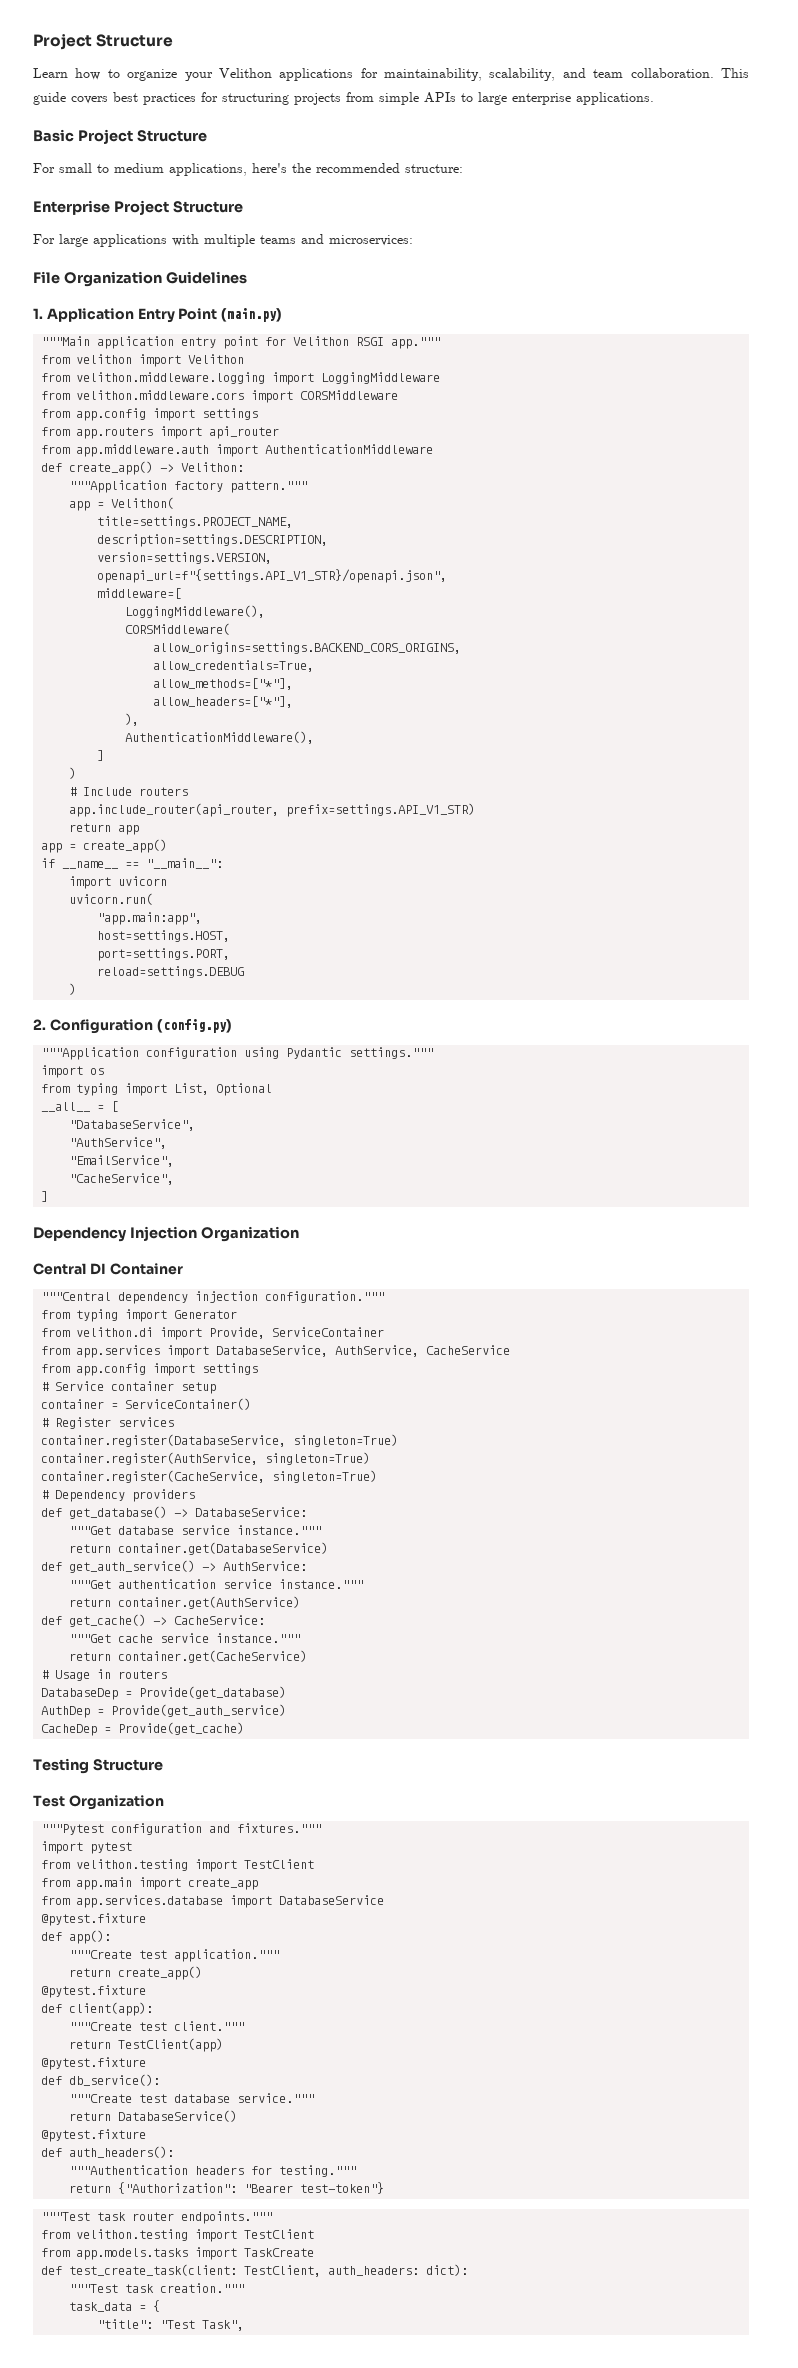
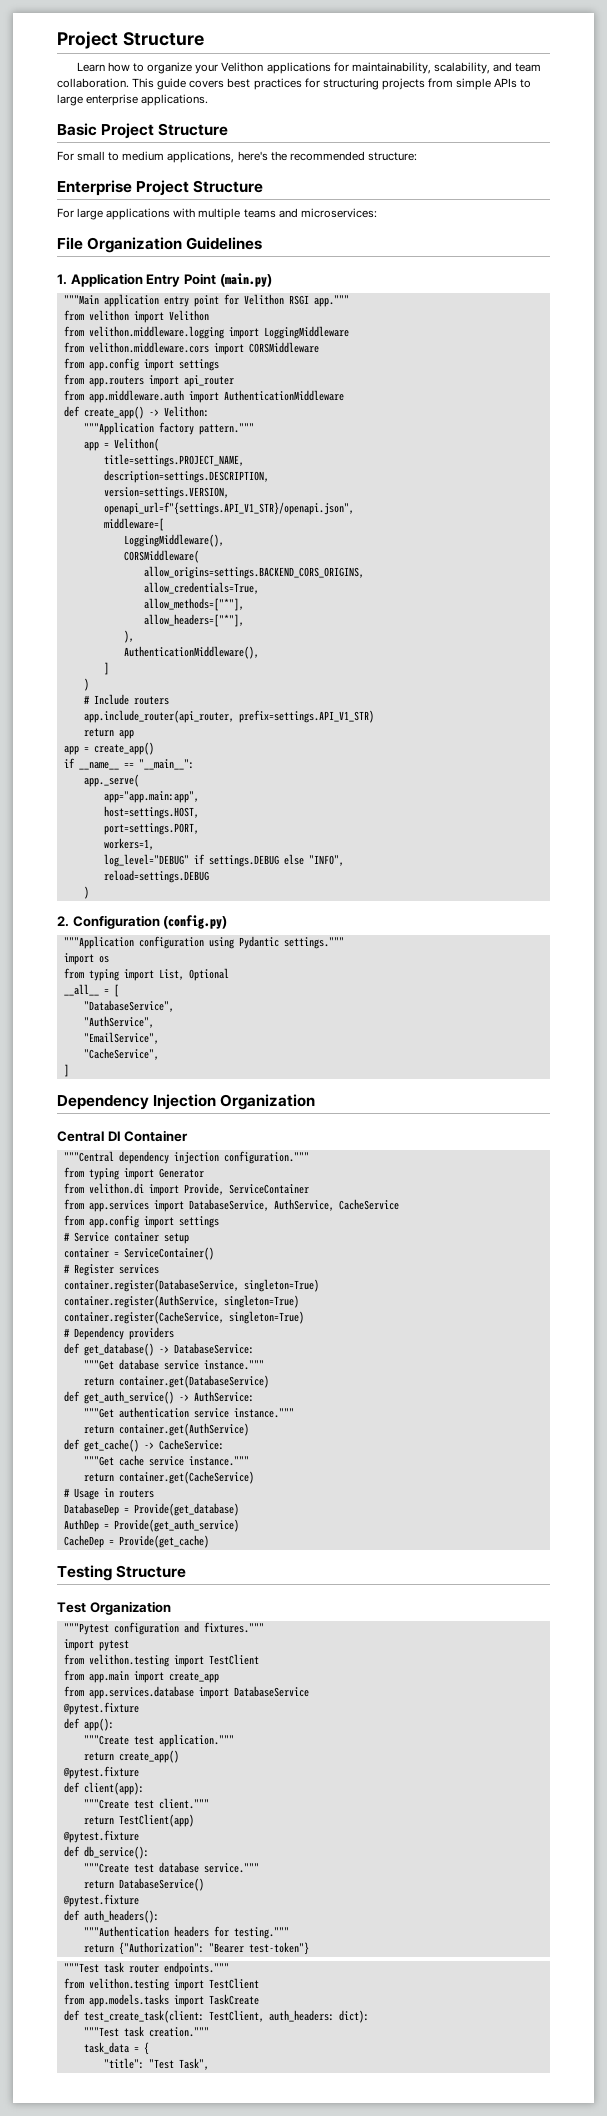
- import uvicorn
- uvicorn.run(
- "app.main:app",
+ app._serve(
+ app="app.main:app",
  host=settings.HOST,
  port=settings.PORT,
+ workers=1,
+ log_level="DEBUG" if settings.DEBUG else "INFO",

